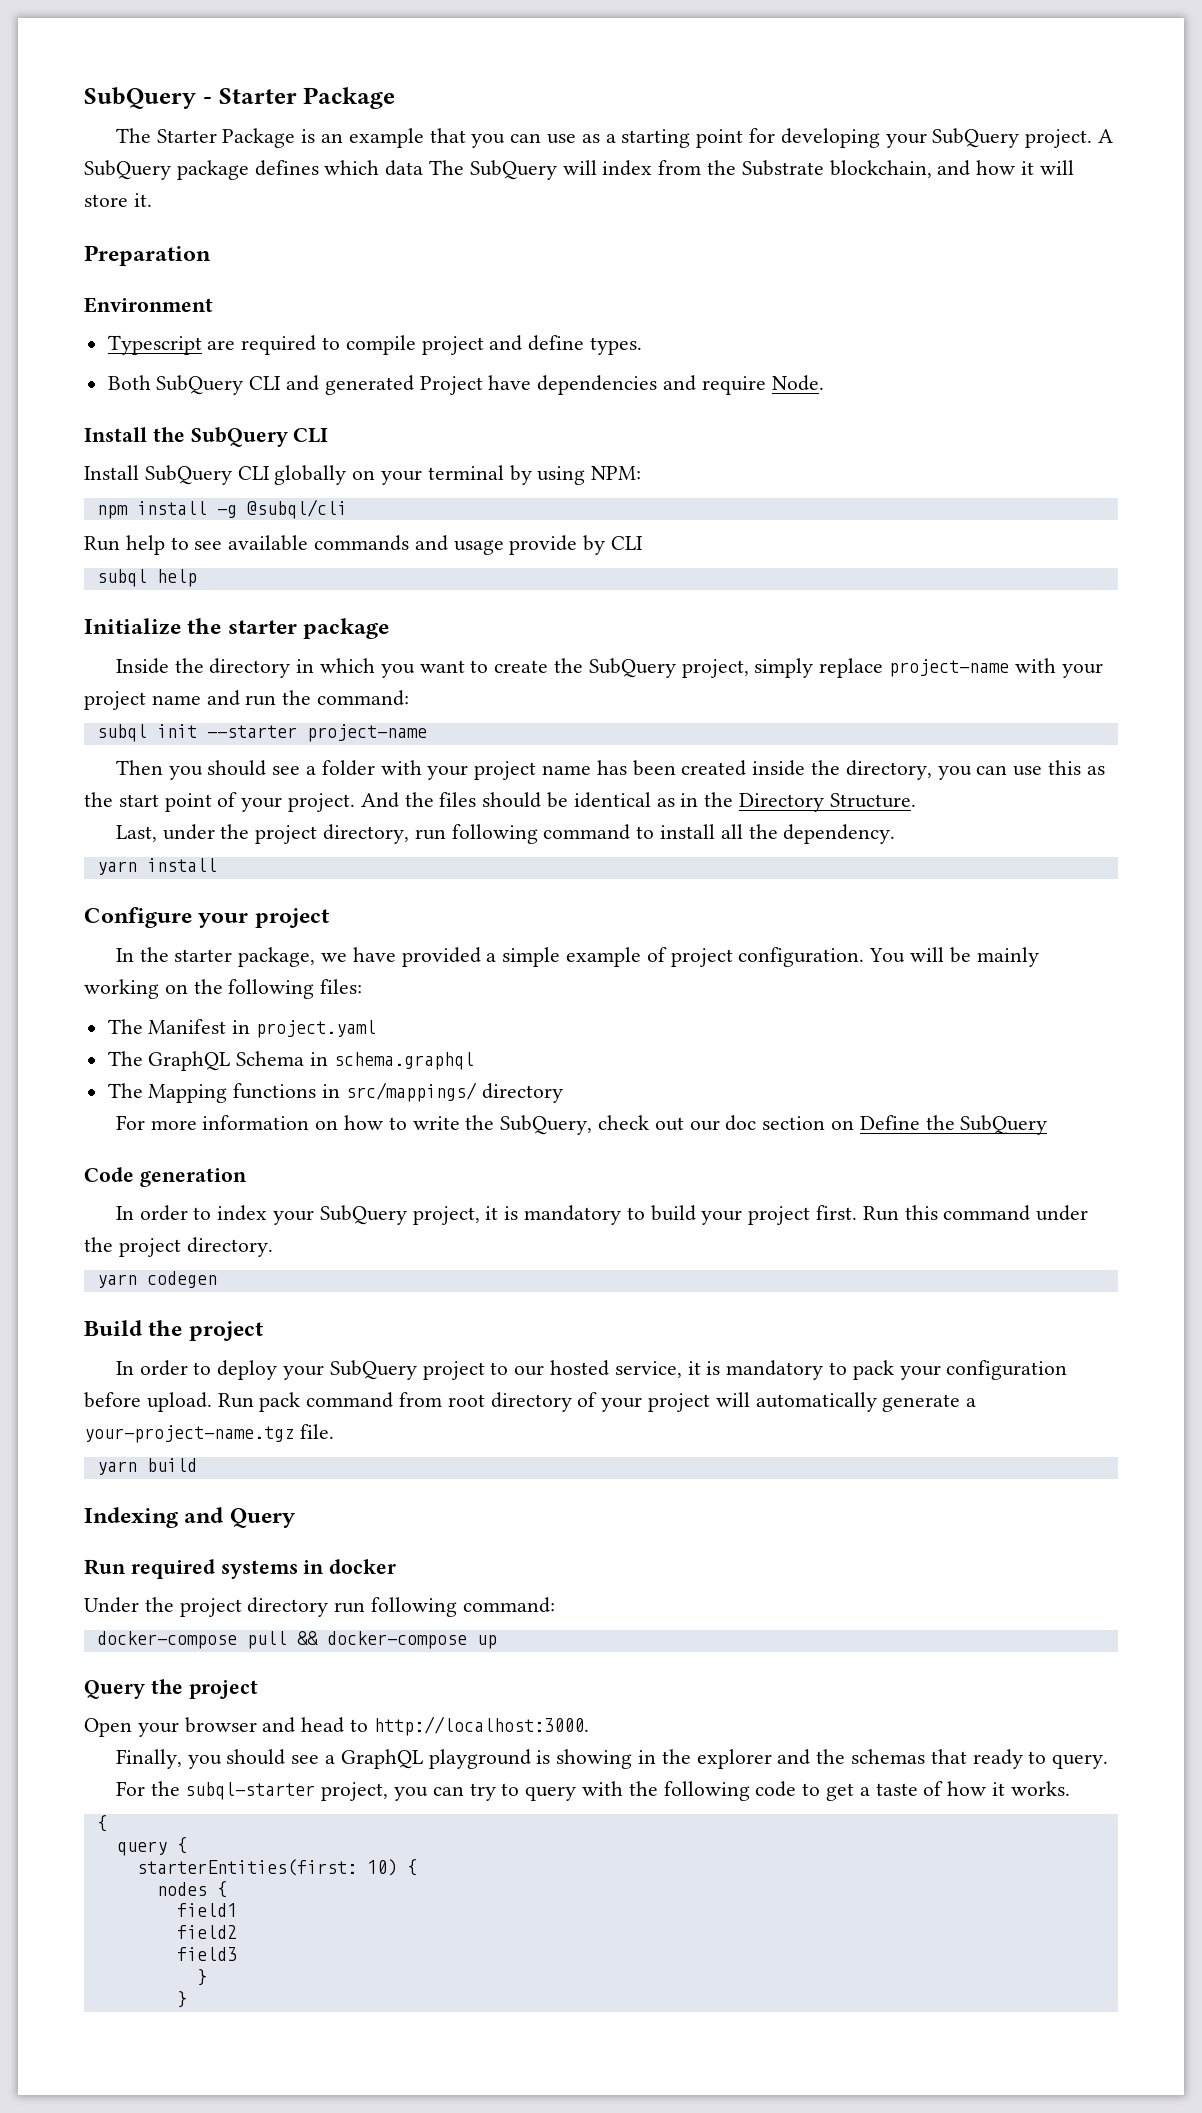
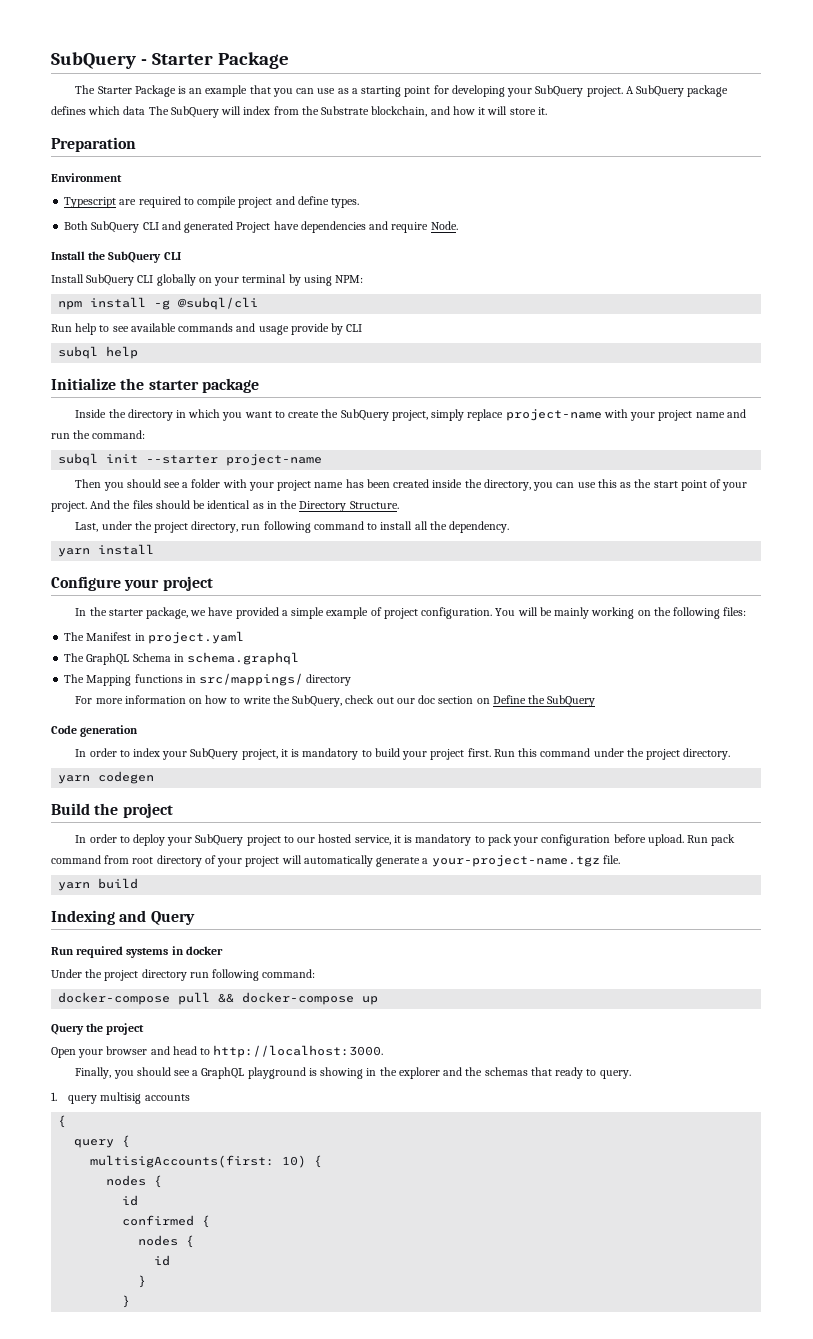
- For the subql-starter project, you can try to query with the following code to get a taste of how it works.
+ 1. query multisig accounts
- starterEntities(first: 10) {
+ multisigAccounts(first: 10) {
  nodes {
- field1
- field2
- field3
+ id
+ confirmed {
+ nodes {
+ id

